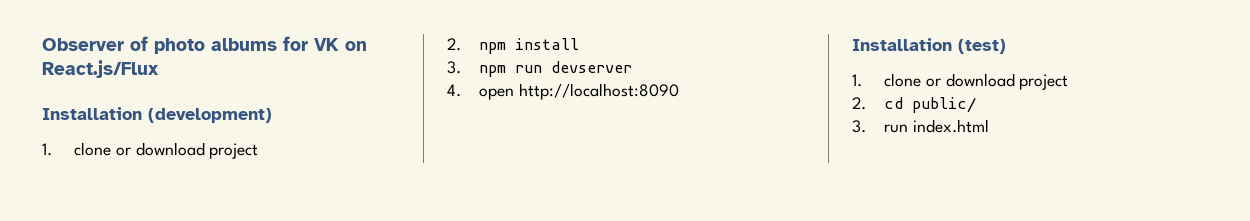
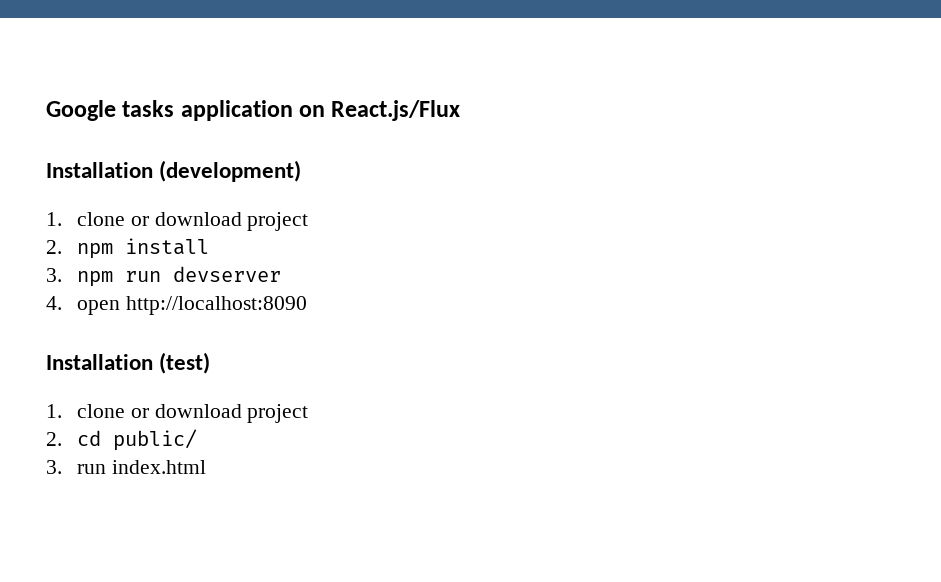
- Observer of photo albums for VK on React.js/Flux
+ Google tasks application on React.js/Flux

